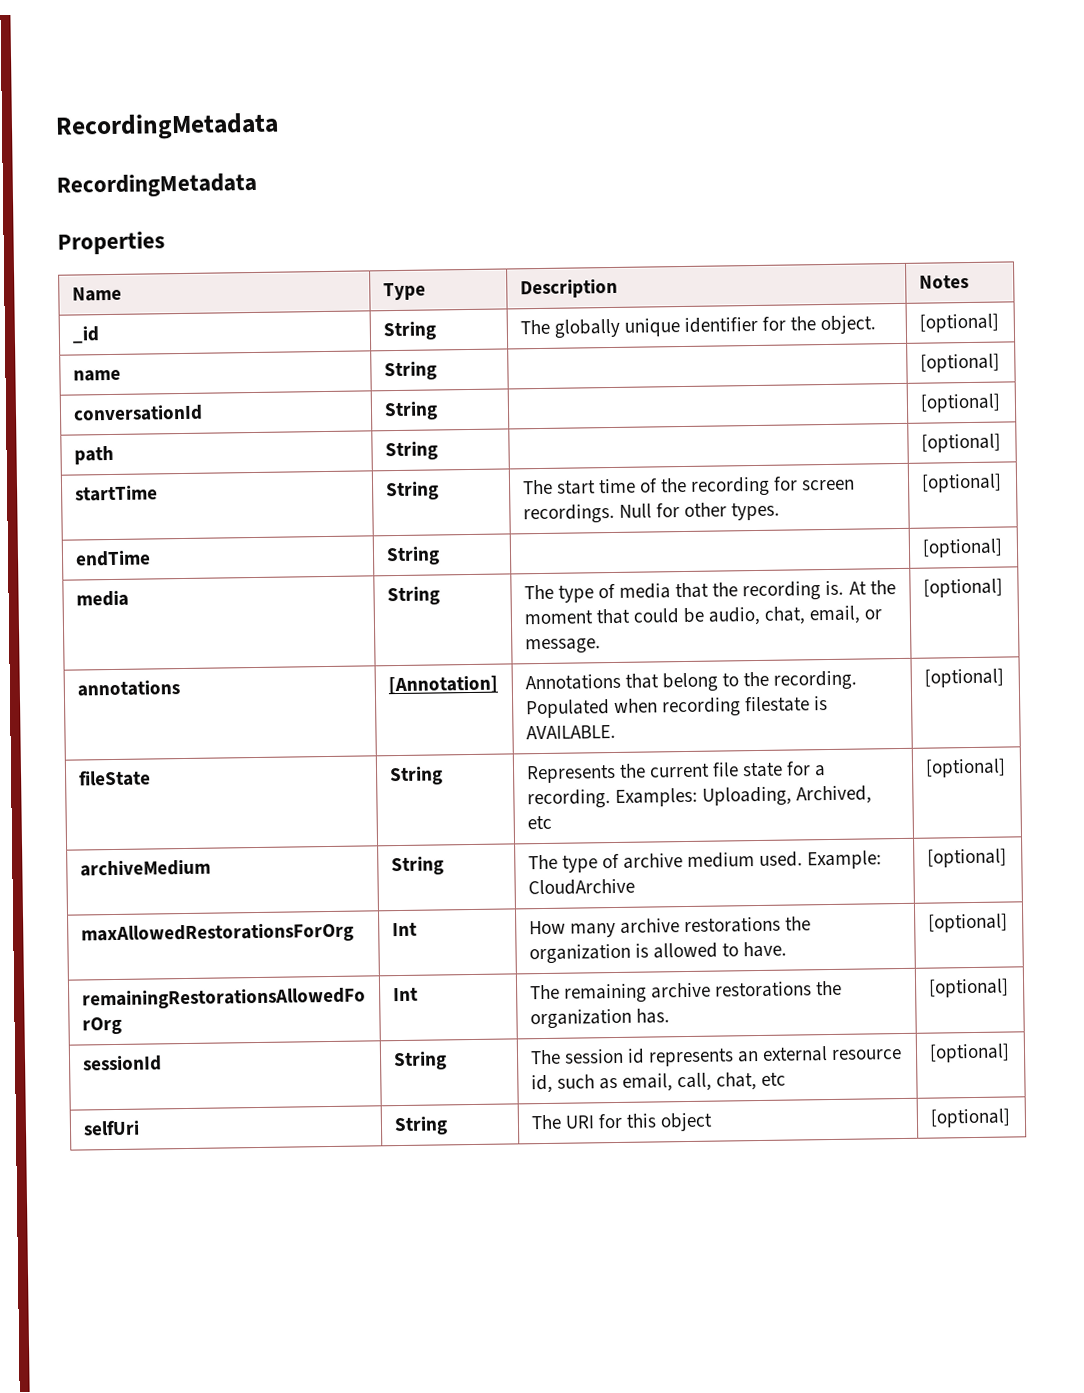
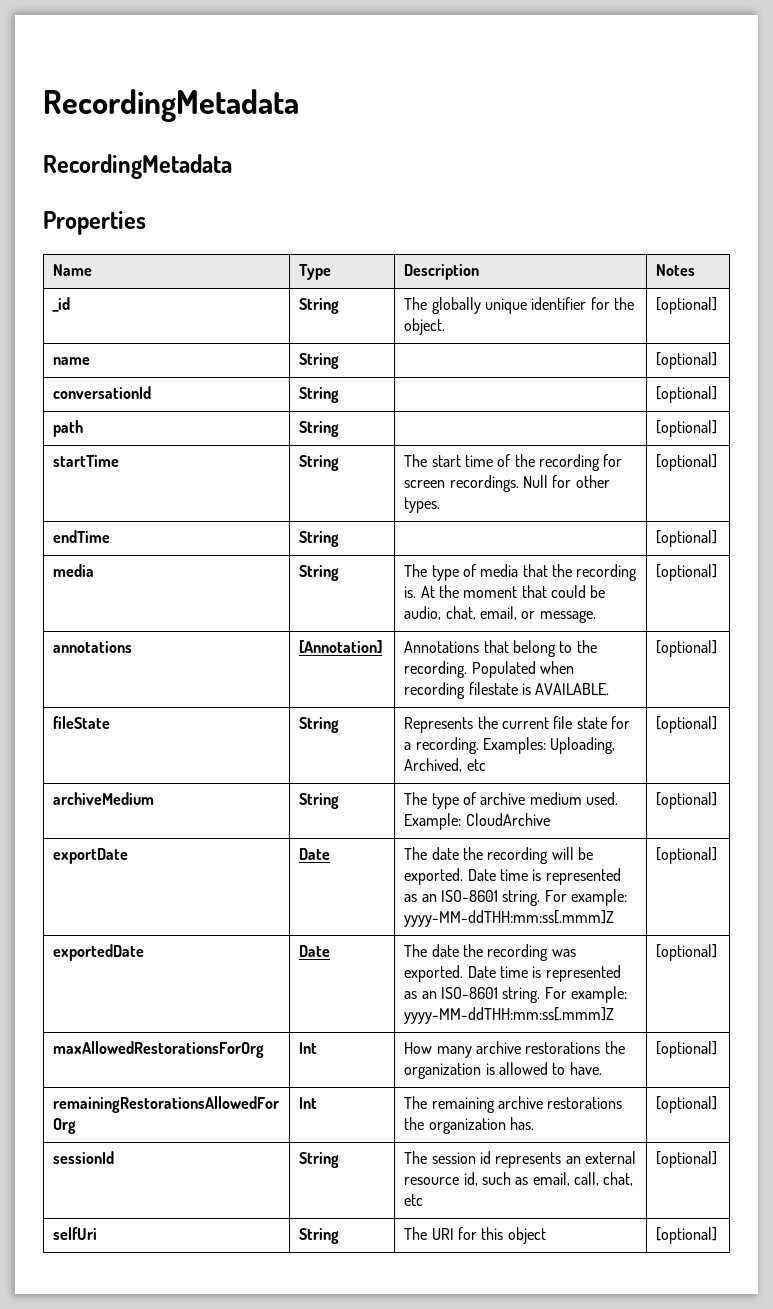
+ exportDate | Date | The date the recording will be exported. Date time is represented as an ISO-8601 string. For example: yyyy-MM-ddTHH:mm:ss[.mmm]Z | [optional]
+ exportedDate | Date | The date the recording was exported. Date time is represented as an ISO-8601 string. For example: yyyy-MM-ddTHH:mm:ss[.mmm]Z | [optional]

